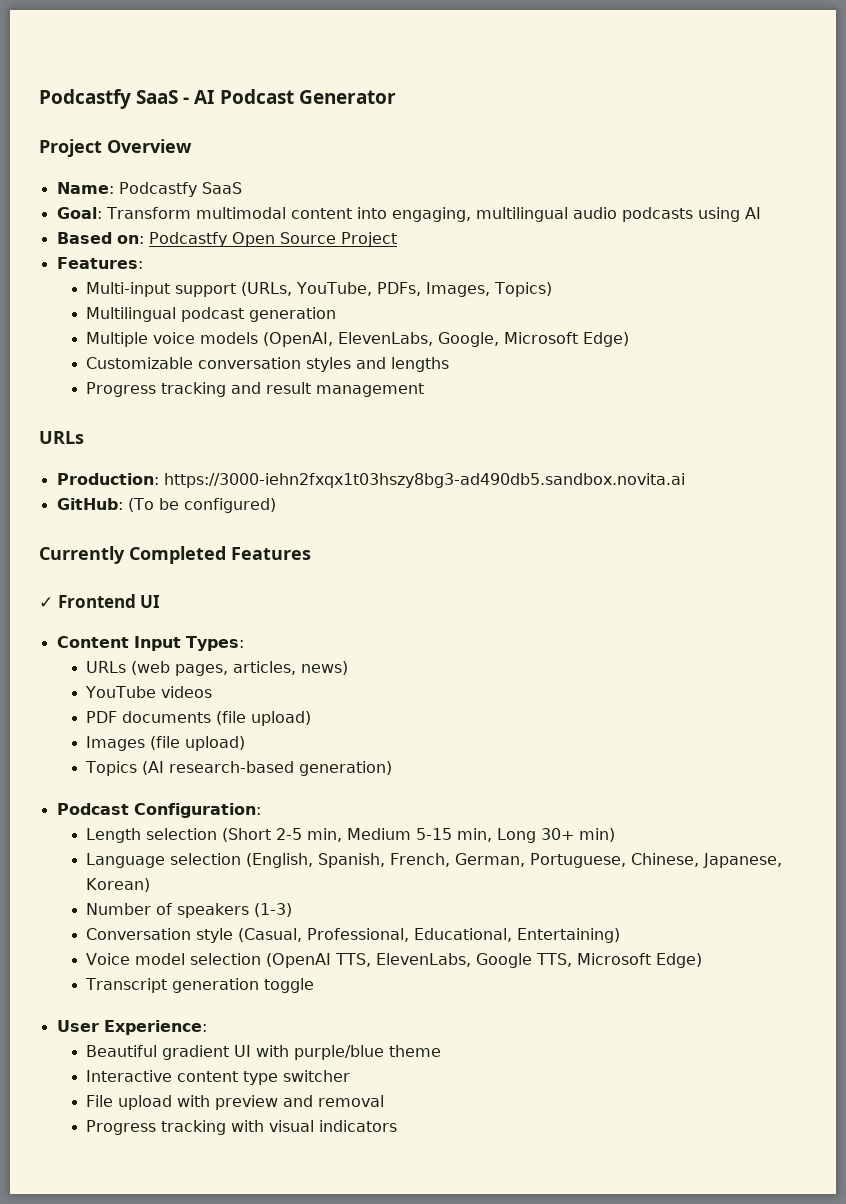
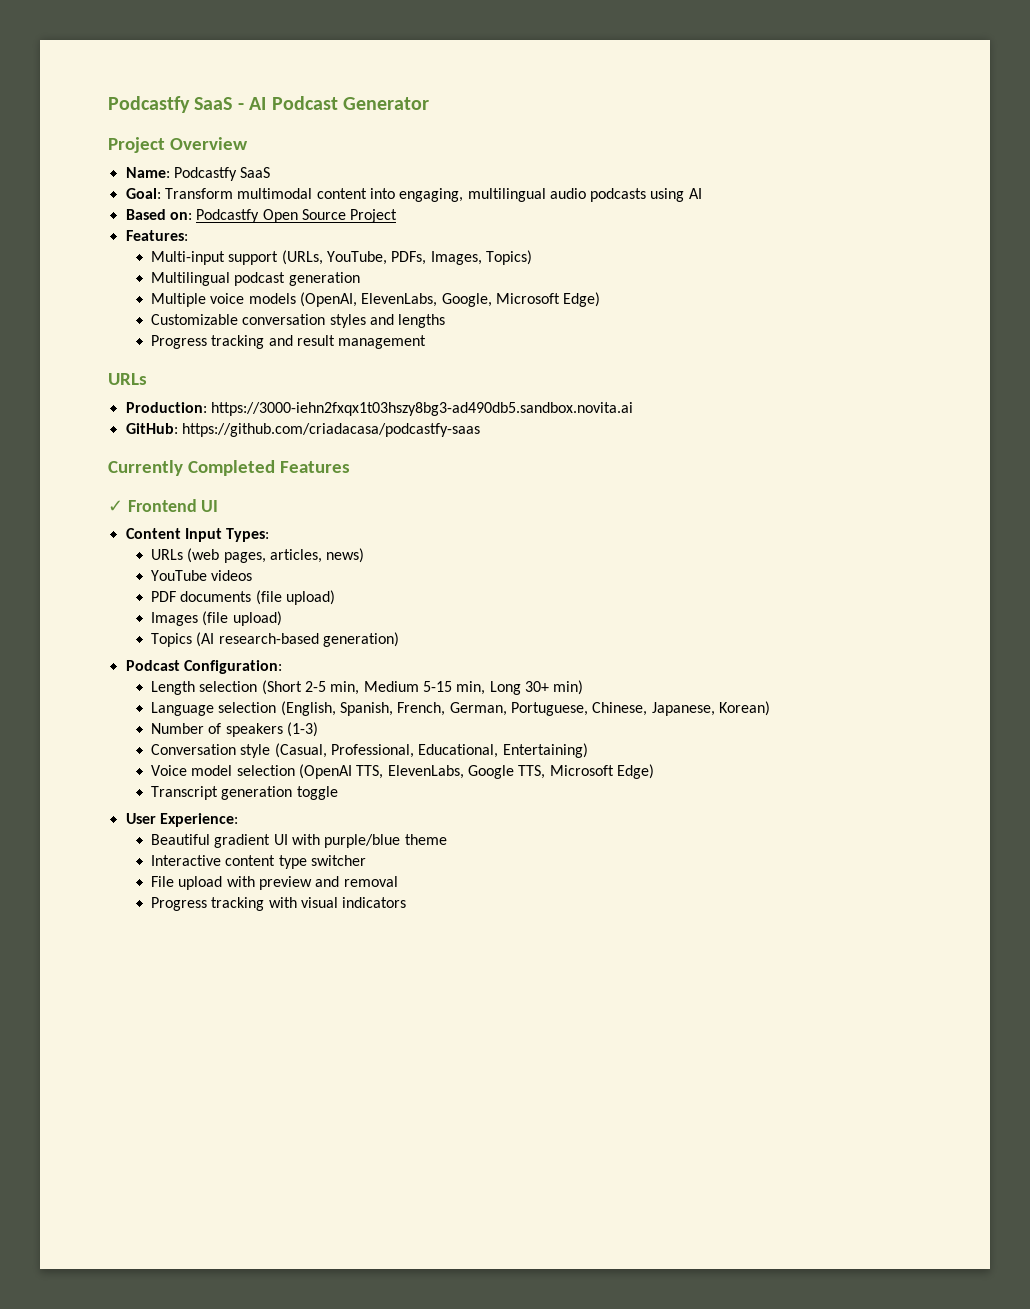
- GitHub: (To be configured)
+ GitHub: https://github.com/criadacasa/podcastfy-saas

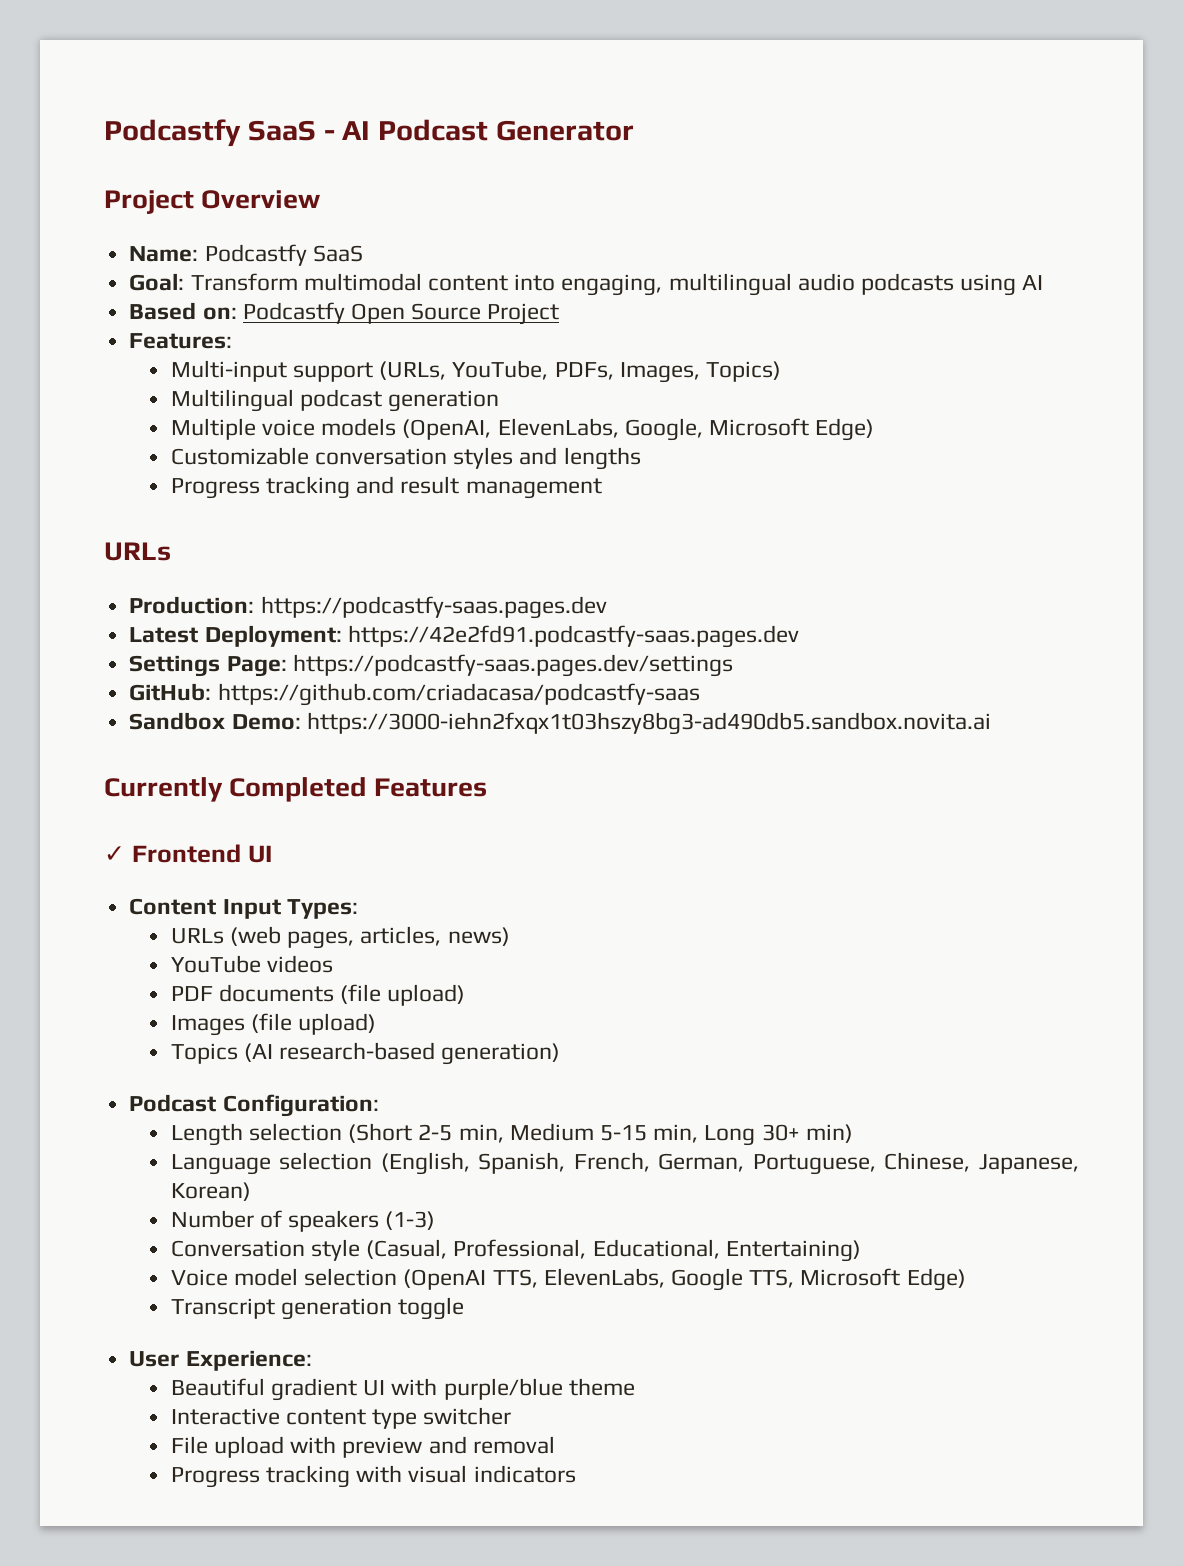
- Production: https://3000-iehn2fxqx1t03hszy8bg3-ad490db5.sandbox.novita.ai
+ Production: https://podcastfy-saas.pages.dev
+ Latest Deployment: https://42e2fd91.podcastfy-saas.pages.dev
+ Settings Page: https://podcastfy-saas.pages.dev/settings
+ Sandbox Demo: https://3000-iehn2fxqx1t03hszy8bg3-ad490db5.sandbox.novita.ai

